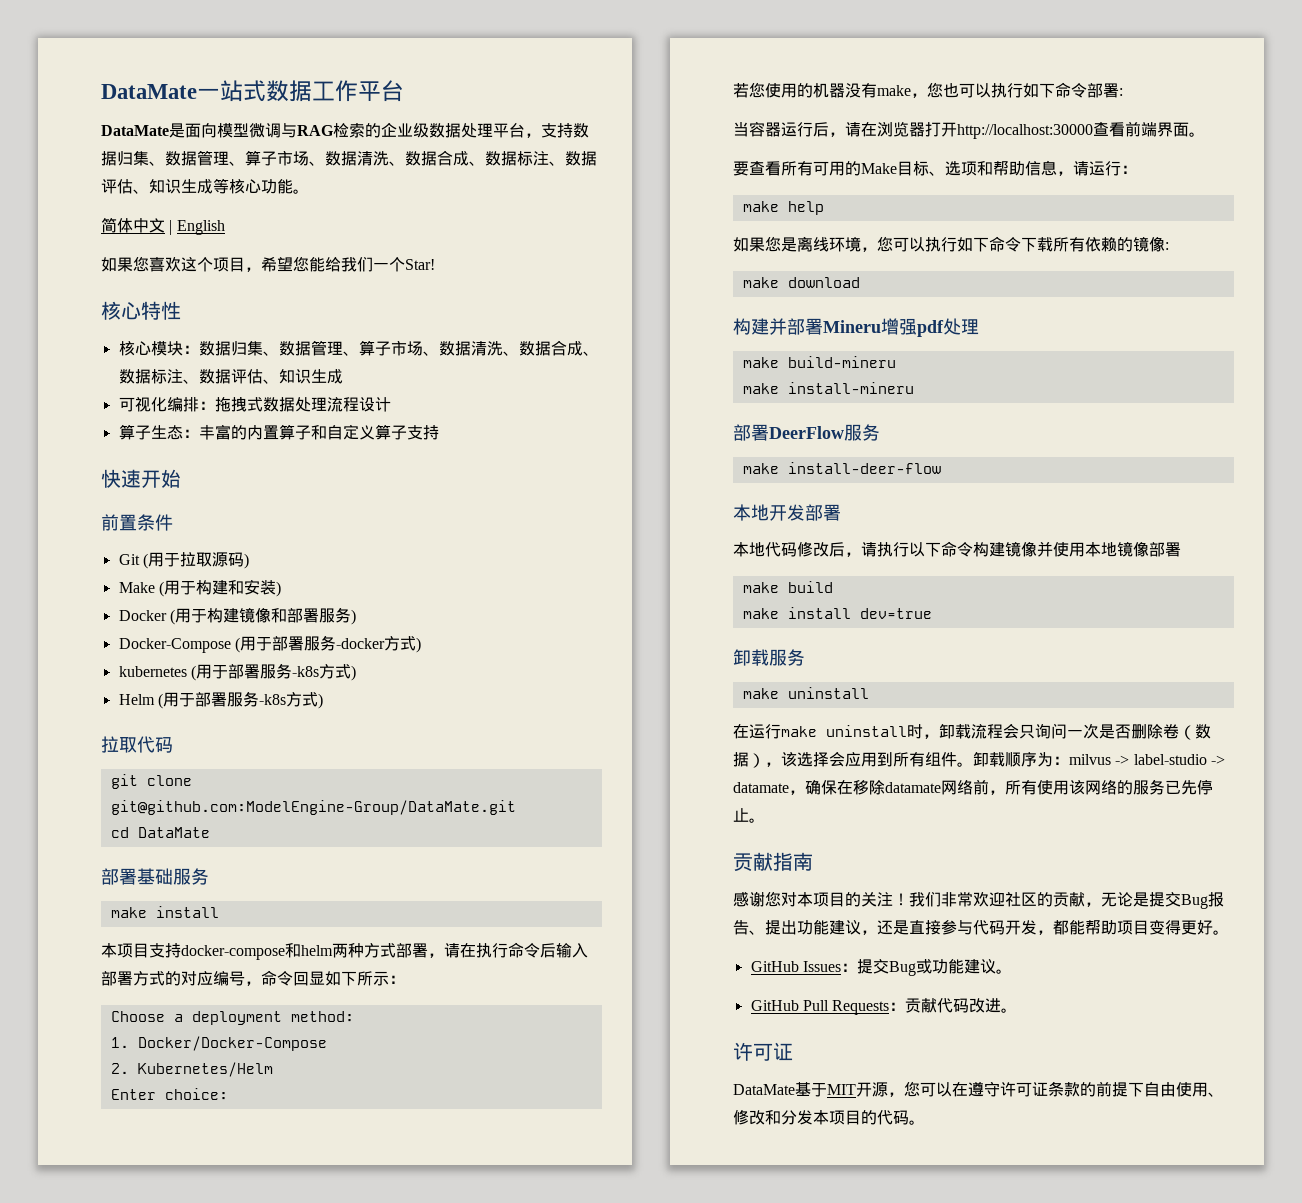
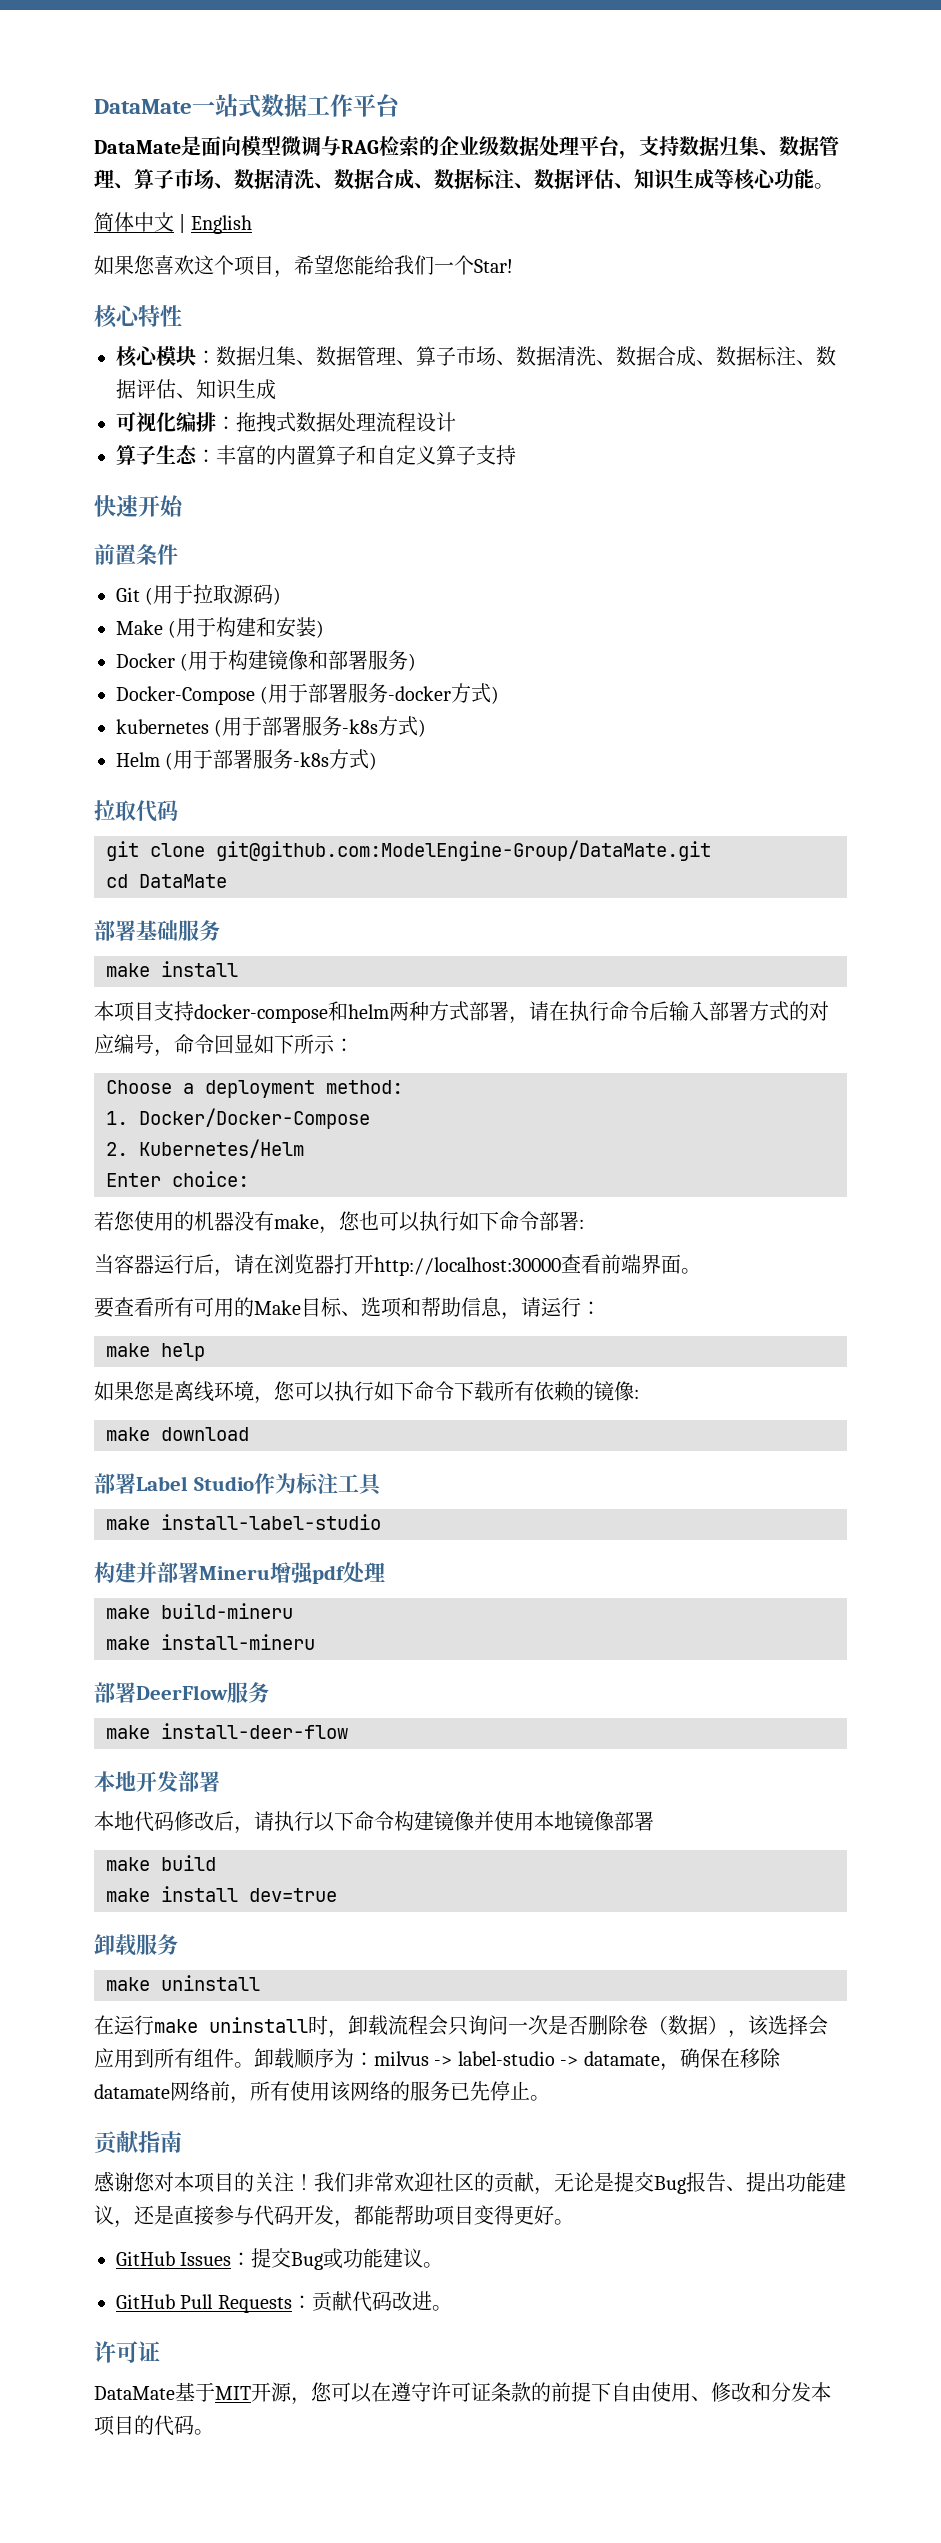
+ 部署Label Studio作为标注工具
+ make install-label-studio

